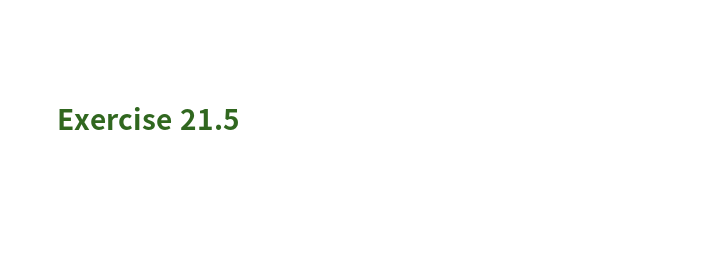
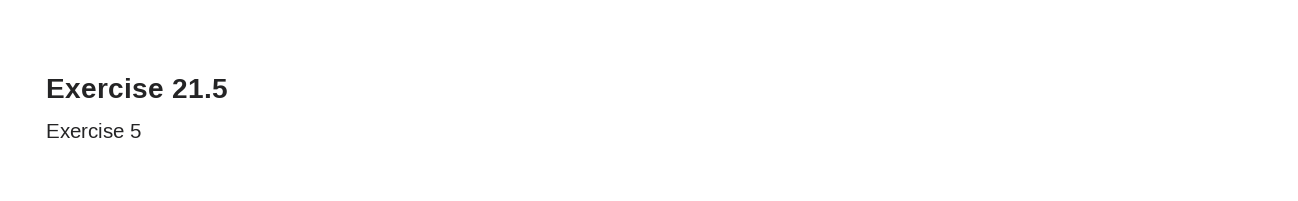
+ Exercise 5

